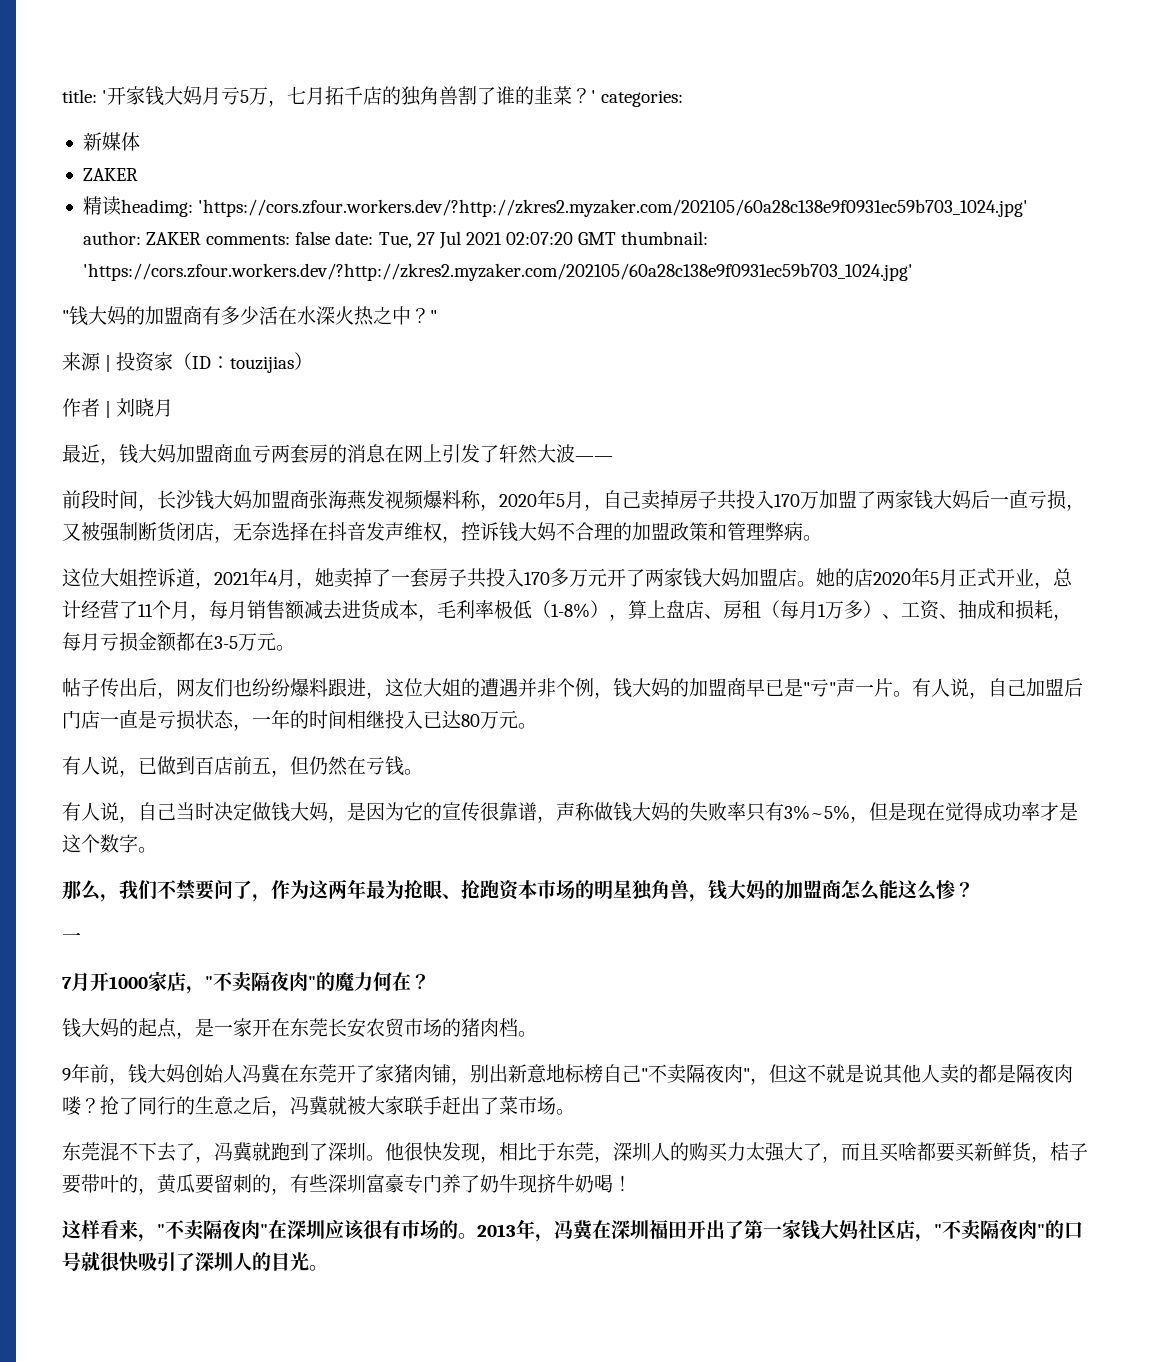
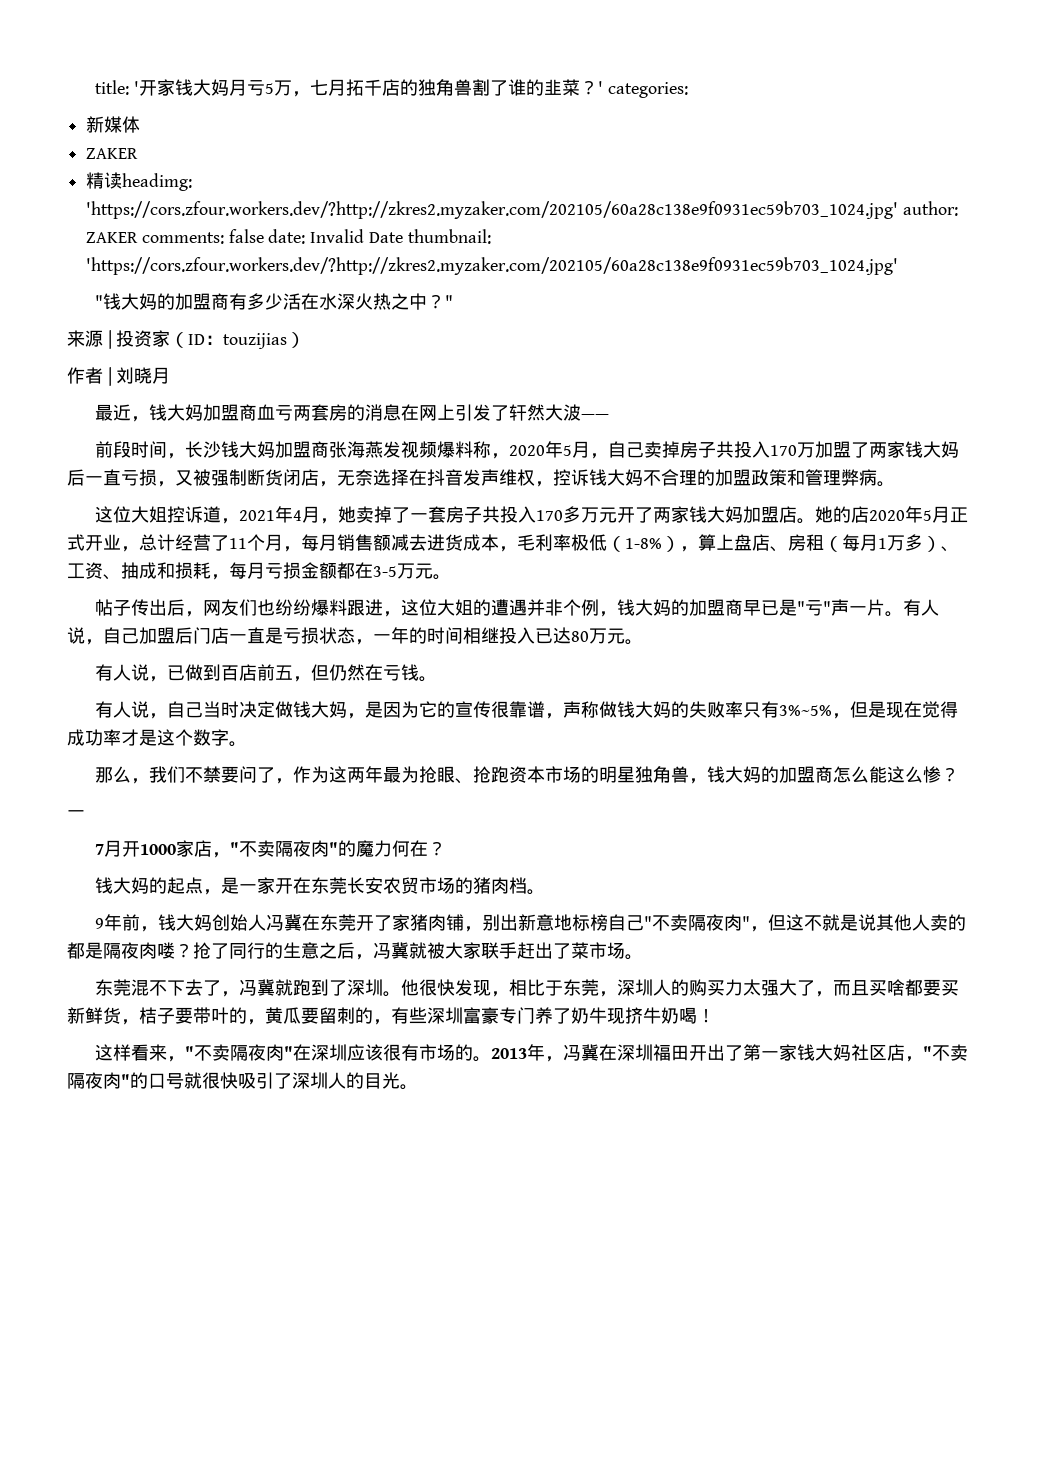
- 精读headimg: 'https://cors.zfour.workers.dev/?http://zkres2.myzaker.com/202105/60a28c138e9f0931ec59b703_1024.jpg' author: ZAKER comments: false date: Tue, 27 Jul 2021 02:07:20 GMT thumbnail: 'https://cors.zfour.workers.dev/?http://zkres2.myzaker.com/202105/60a28c138e9f0931ec59b703_1024.jpg'
+ 精读headimg: 'https://cors.zfour.workers.dev/?http://zkres2.myzaker.com/202105/60a28c138e9f0931ec59b703_1024.jpg' author: ZAKER comments: false date: Invalid Date thumbnail: 'https://cors.zfour.workers.dev/?http://zkres2.myzaker.com/202105/60a28c138e9f0931ec59b703_1024.jpg'

